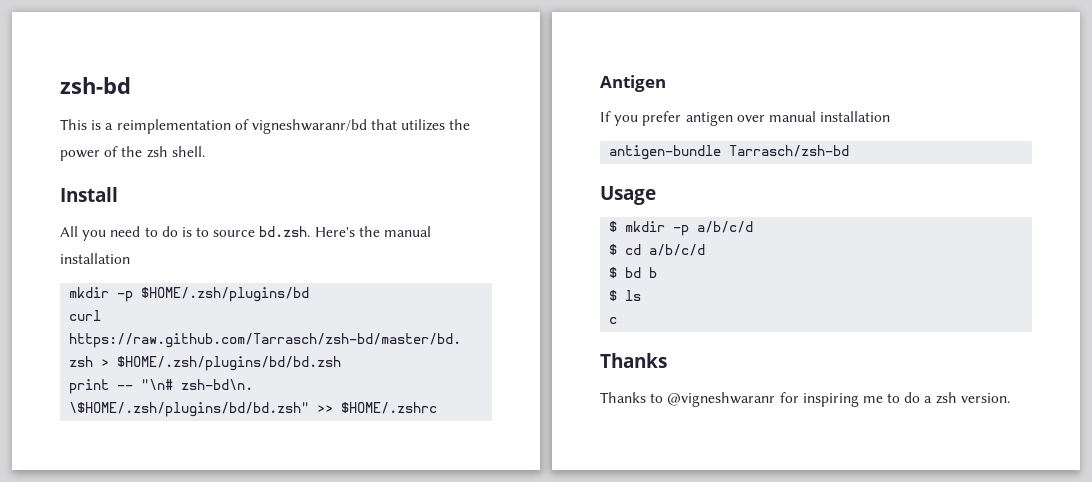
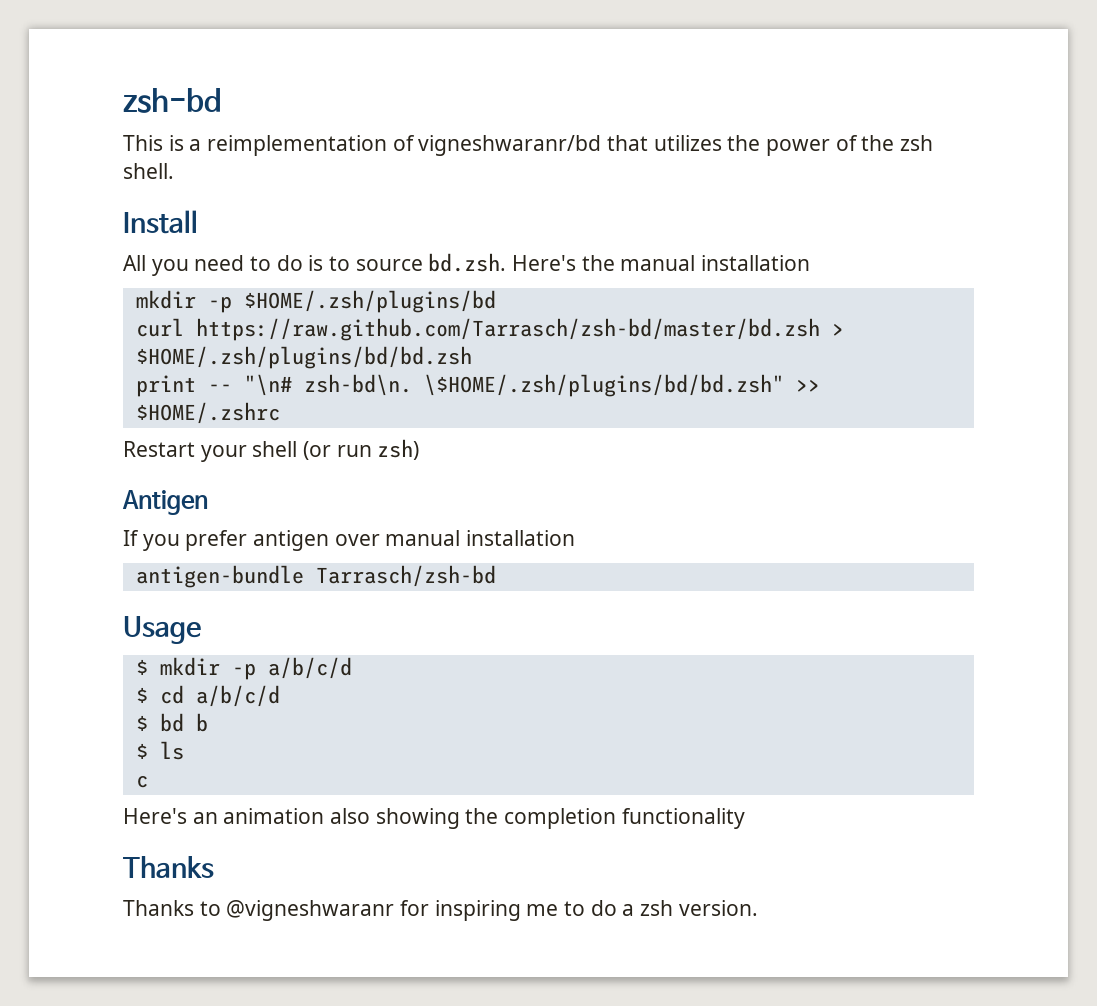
+ Restart your shell (or run zsh)
+ Here's an animation also showing the completion functionality

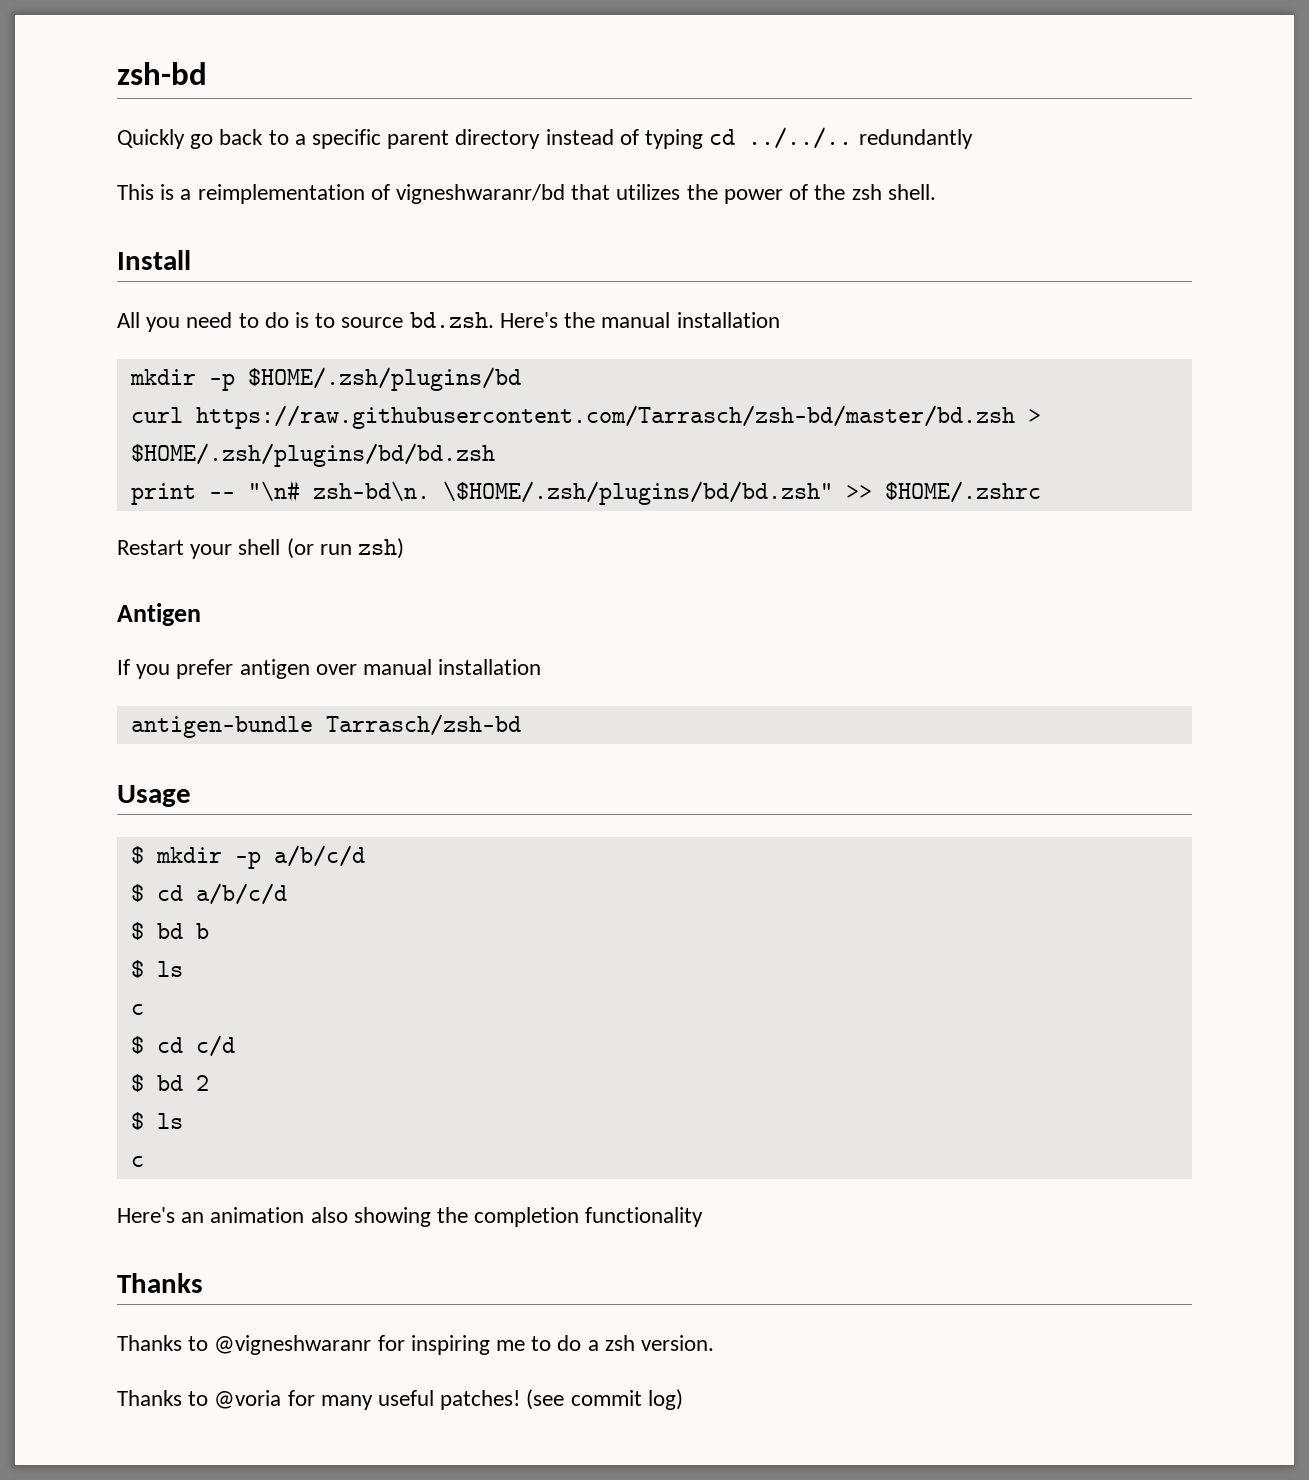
+ Quickly go back to a specific parent directory instead of typing cd ../../.. redundantly
- curl https://raw.github.com/Tarrasch/zsh-bd/master/bd.zsh > $HOME/.zsh/plugins/bd/bd.zsh
+ curl https://raw.githubusercontent.com/Tarrasch/zsh-bd/master/bd.zsh > $HOME/.zsh/plugins/bd/bd.zsh
+ $ cd c/d
+ $ bd 2
+ $ ls
+ c
+ Thanks to @voria for many useful patches! (see commit log)

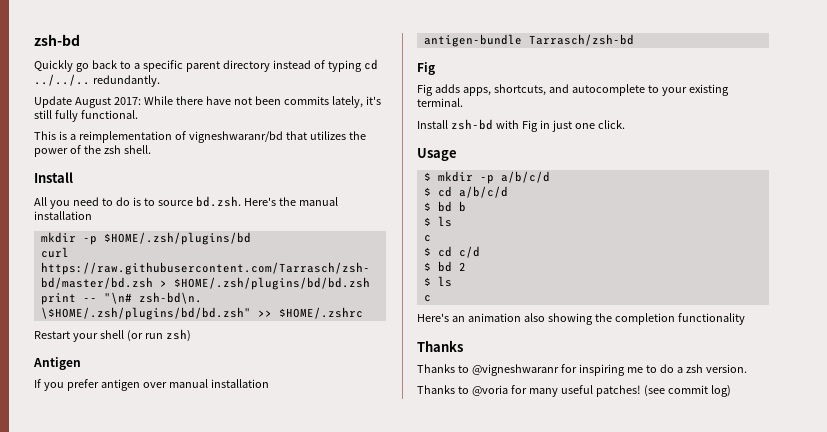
- Quickly go back to a specific parent directory instead of typing cd ../../.. redundantly
+ Quickly go back to a specific parent directory instead of typing cd ../../.. redundantly.
+ Update August 2017: While there have not been commits lately, it's still fully functional.
  antigen-bundle Tarrasch/zsh-bd
+ Fig
+ Fig adds apps, shortcuts, and autocomplete to your existing terminal.
+ Install zsh-bd with Fig in just one click.

